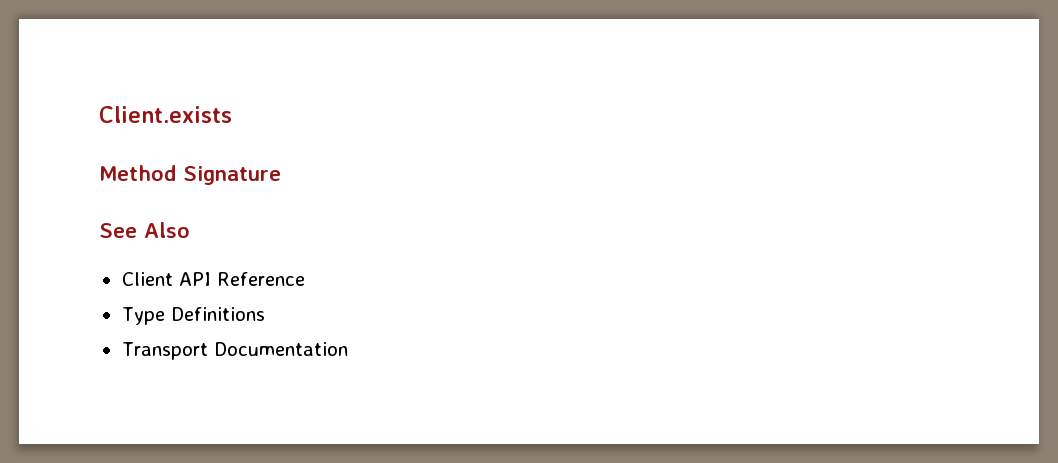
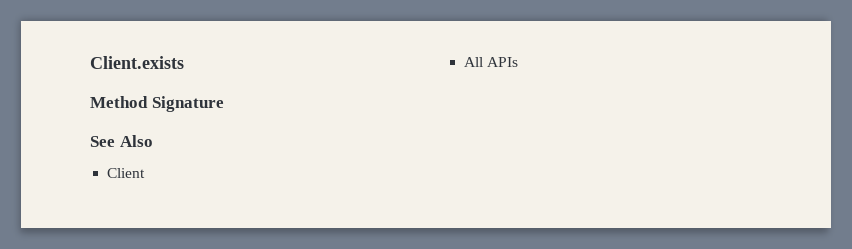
- Client API Reference
- Type Definitions
- Transport Documentation
+ Client
+ All APIs

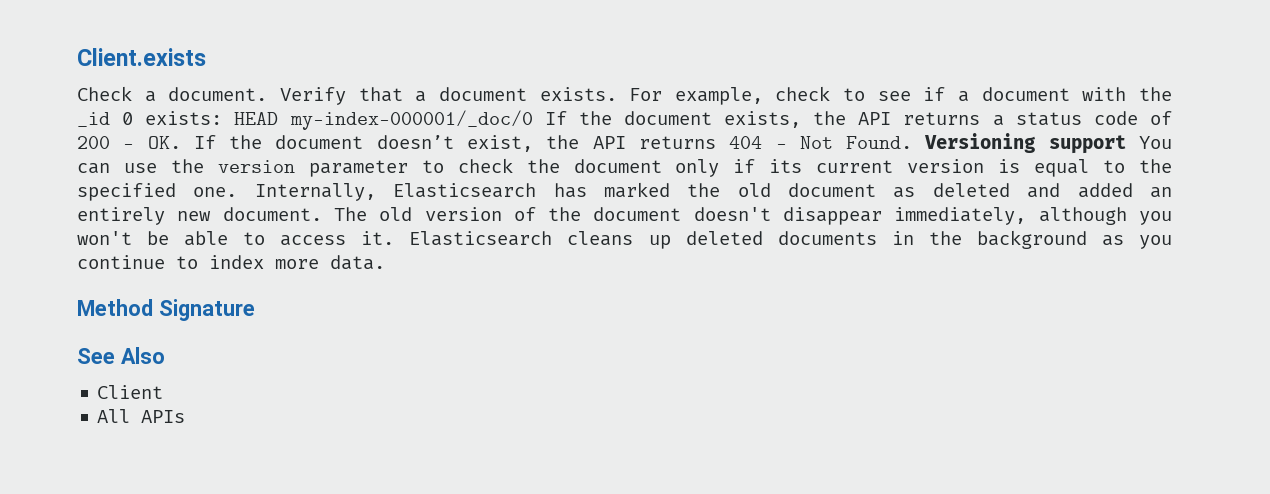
+ Check a document. Verify that a document exists. For example, check to see if a document with the _id 0 exists: HEAD my-index-000001/_doc/0 If the document exists, the API returns a status code of 200 - OK. If the document doesn’t exist, the API returns 404 - Not Found. Versioning support You can use the version parameter to check the document only if its current version is equal to the specified one. Internally, Elasticsearch has marked the old document as deleted and added an entirely new document. The old version of the document doesn't disappear immediately, although you won't be able to access it. Elasticsearch cleans up deleted documents in the background as you continue to index more data.

